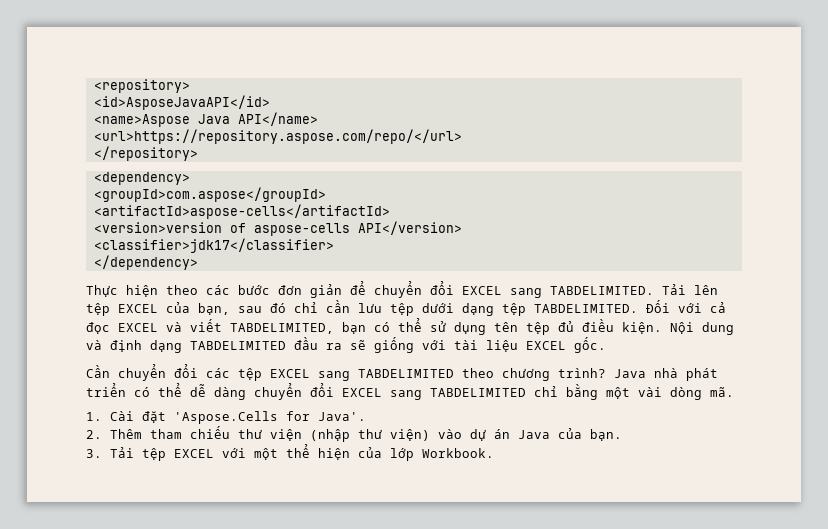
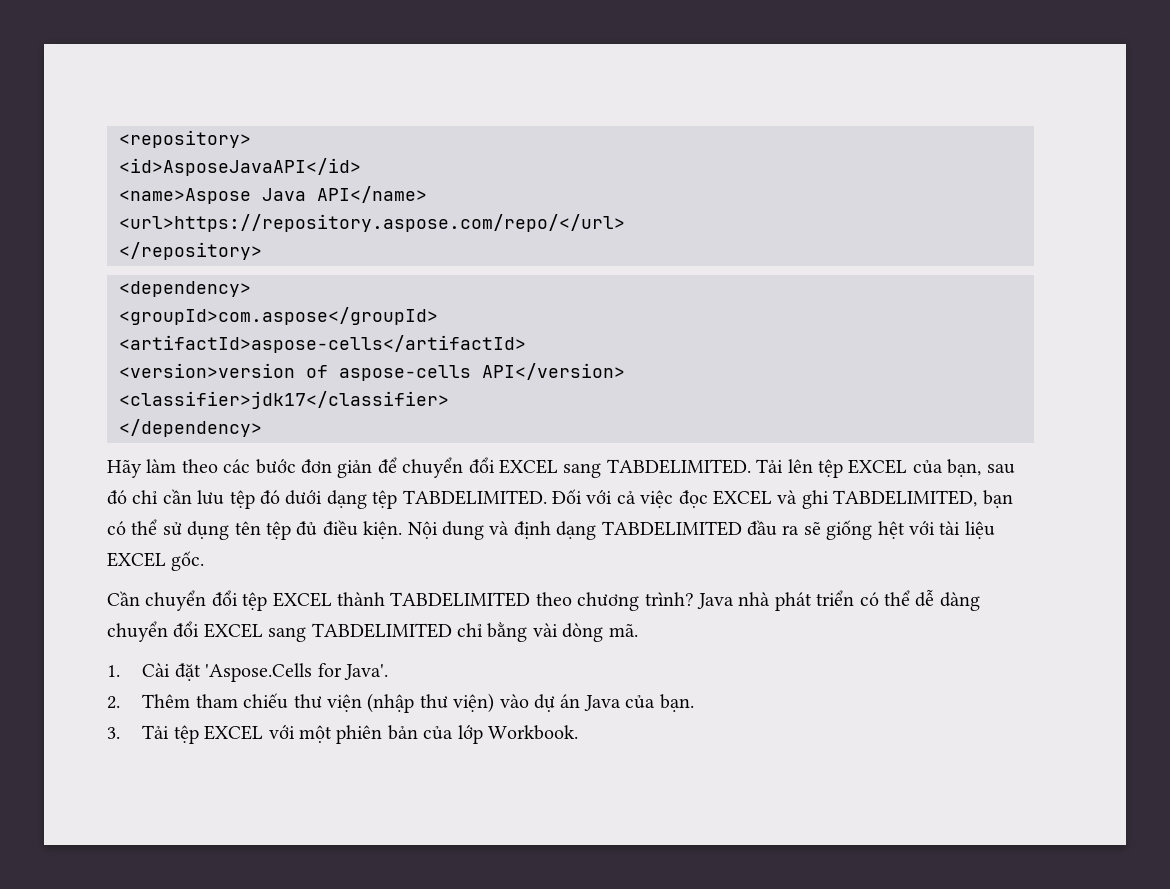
- Thực hiện theo các bước đơn giản để chuyển đổi EXCEL sang TABDELIMITED.
+ Hãy làm theo các bước đơn giản để chuyển đổi EXCEL sang TABDELIMITED.
- Tải lên tệp EXCEL của bạn, sau đó chỉ cần lưu tệp dưới dạng tệp TABDELIMITED.
+ Tải lên tệp EXCEL của bạn, sau đó chỉ cần lưu tệp đó dưới dạng tệp TABDELIMITED.
- Đối với cả đọc EXCEL và viết TABDELIMITED, bạn có thể sử dụng tên tệp đủ điều kiện.
+ Đối với cả việc đọc EXCEL và ghi TABDELIMITED, bạn có thể sử dụng tên tệp đủ điều kiện.
- Nội dung và định dạng TABDELIMITED đầu ra sẽ giống với tài liệu EXCEL gốc.
+ Nội dung và định dạng TABDELIMITED đầu ra sẽ giống hệt với tài liệu EXCEL gốc.
- Cần chuyển đổi các tệp EXCEL sang TABDELIMITED theo chương trình?
+ Cần chuyển đổi tệp EXCEL thành TABDELIMITED theo chương trình?
- Java nhà phát triển có thể dễ dàng chuyển đổi EXCEL sang TABDELIMITED chỉ bằng một vài dòng mã.
+ Java nhà phát triển có thể dễ dàng chuyển đổi EXCEL sang TABDELIMITED chỉ bằng vài dòng mã.
- 3. Tải tệp EXCEL với một thể hiện của lớp Workbook.
+ 3. Tải tệp EXCEL với một phiên bản của lớp Workbook.

